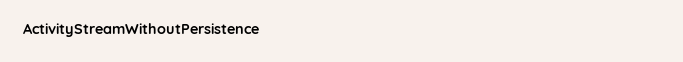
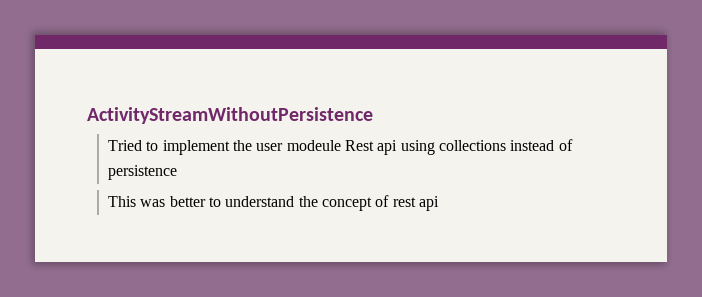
+ Tried to implement the user modeule Rest api using collections instead of persistence
+ This was better to understand the concept of rest api

